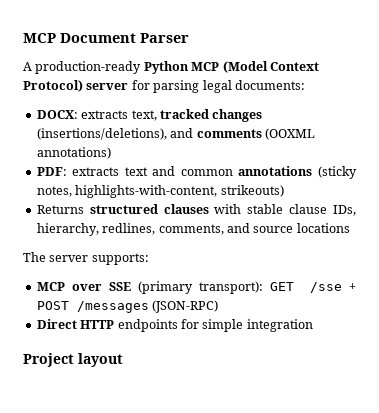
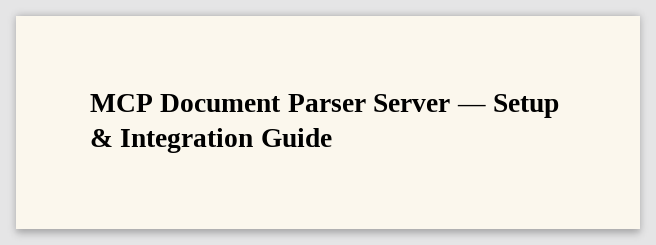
- MCP Document Parser
- A production-ready Python MCP (Model Context Protocol) server for parsing legal documents:
- DOCX: extracts text, tracked changes (insertions/deletions), and comments (OOXML annotations)
- PDF: extracts text and common annotations (sticky notes, highlights-with-content, strikeouts)
- Returns structured clauses with stable clause IDs, hierarchy, redlines, comments, and source locations
- The server supports:
- MCP over SSE (primary transport): GET /sse + POST /messages (JSON-RPC)
- Direct HTTP endpoints for simple integration
- Project layout
+ MCP Document Parser Server — Setup & Integration Guide

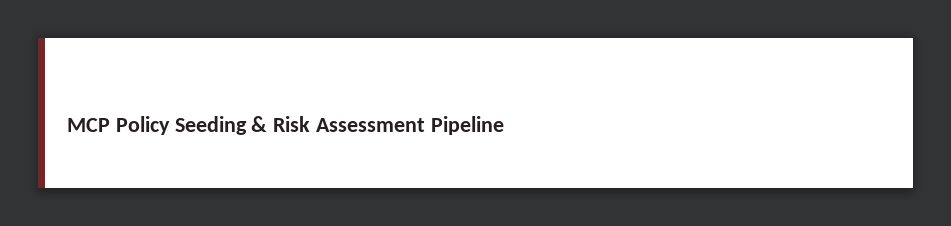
- MCP Document Parser Server — Setup & Integration Guide
+ MCP Policy Seeding & Risk Assessment Pipeline

